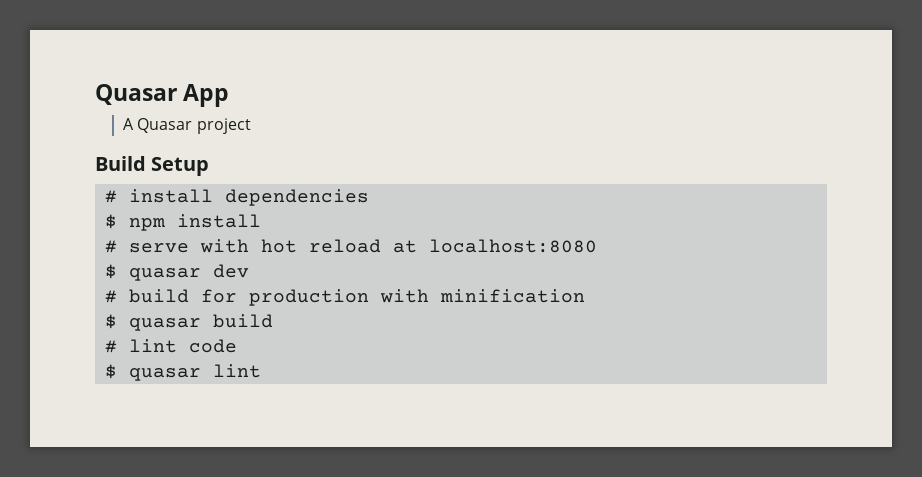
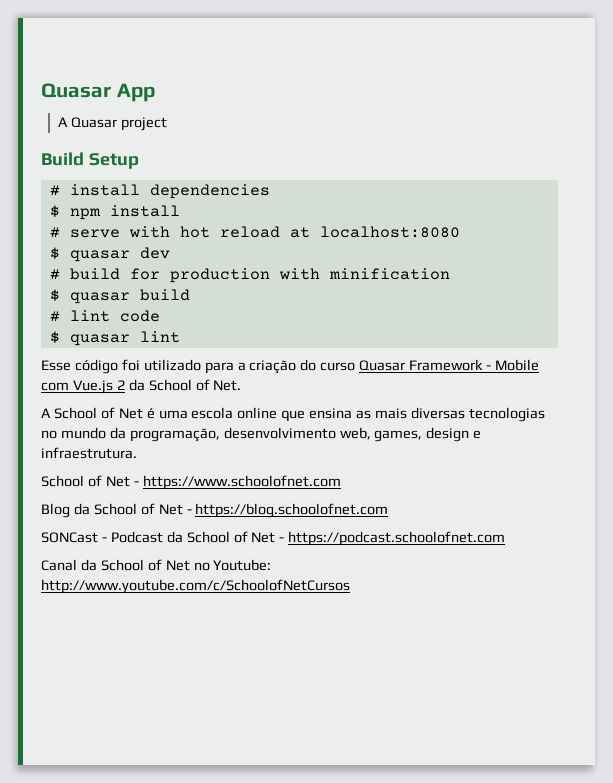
+ Esse código foi utilizado para a criação do curso Quasar Framework - Mobile com Vue.js 2 da School of Net.
+ A School of Net é uma escola online que ensina as mais diversas tecnologias no mundo da programação, desenvolvimento web, games, design e infraestrutura.
+ School of Net - https://www.schoolofnet.com
+ Blog da School of Net - https://blog.schoolofnet.com
+ SONCast - Podcast da School of Net - https://podcast.schoolofnet.com
+ Canal da School of Net no Youtube: http://www.youtube.com/c/SchoolofNetCursos

